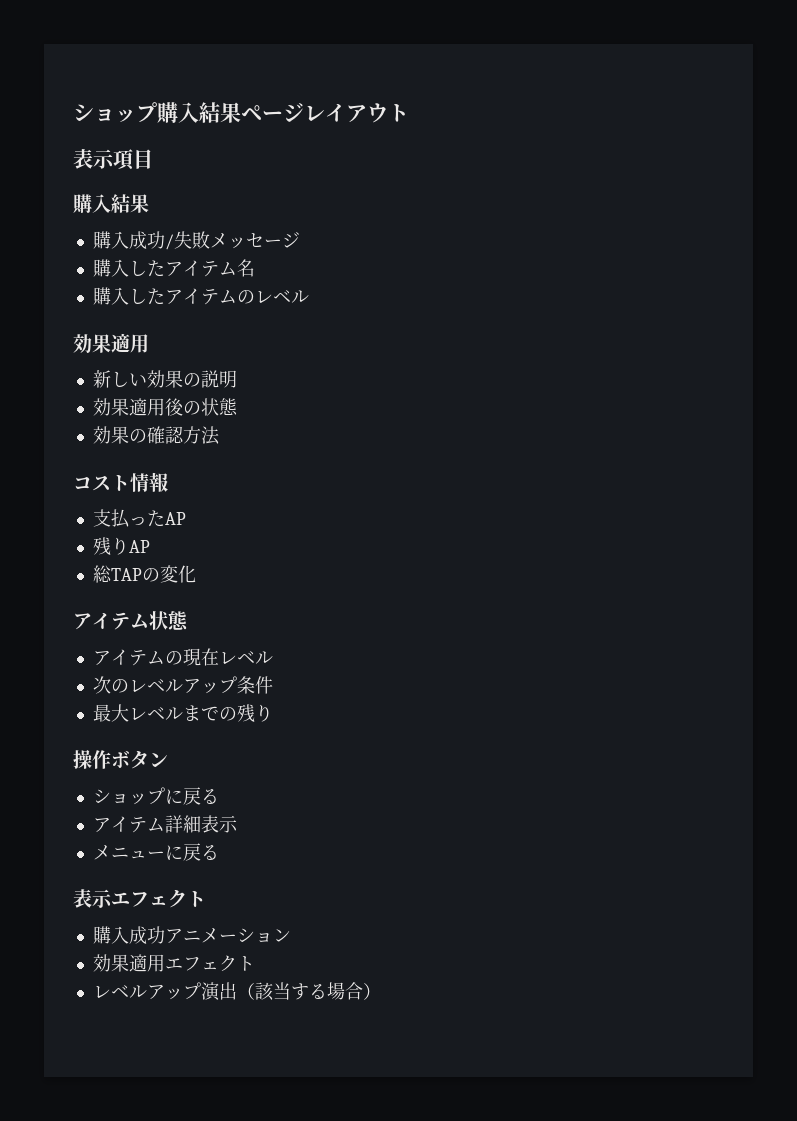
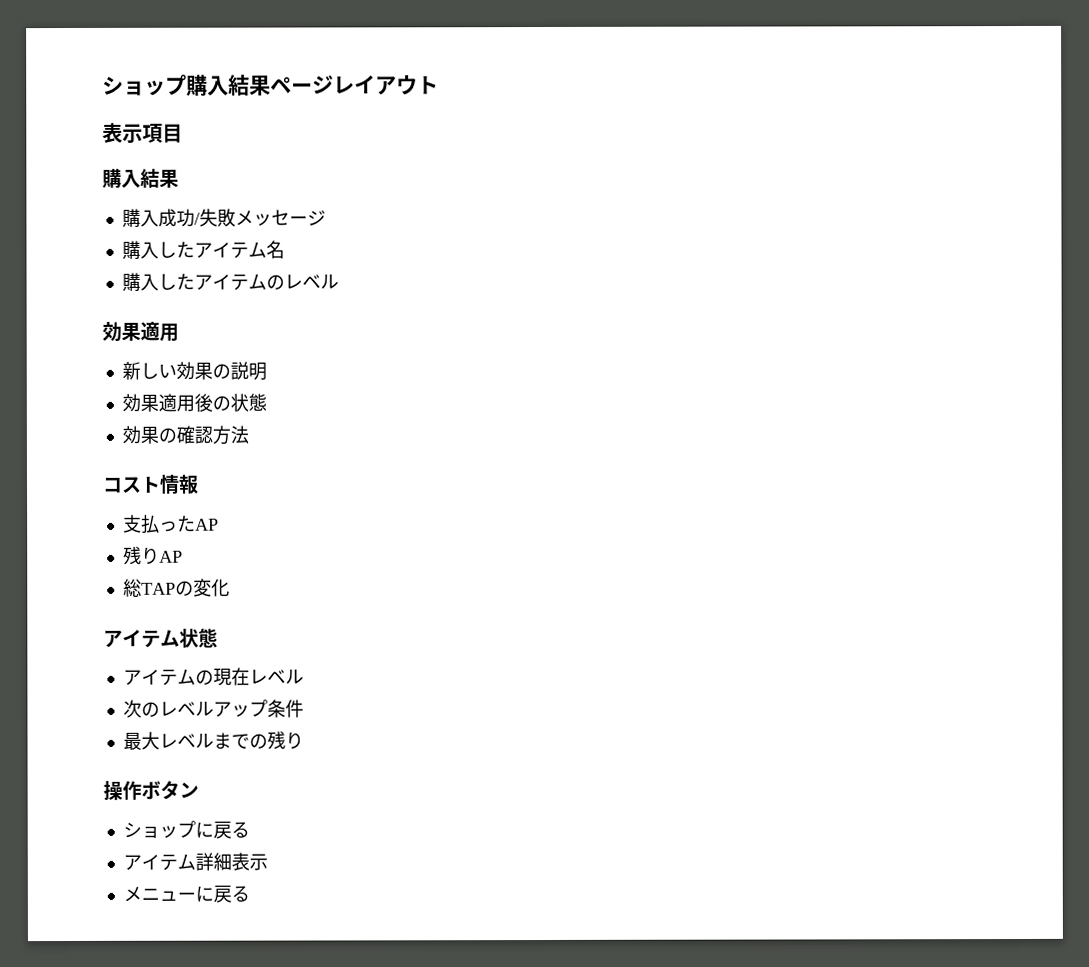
- 表示エフェクト
- 購入成功アニメーション
- 効果適用エフェクト
- レベルアップ演出（該当する場合）

